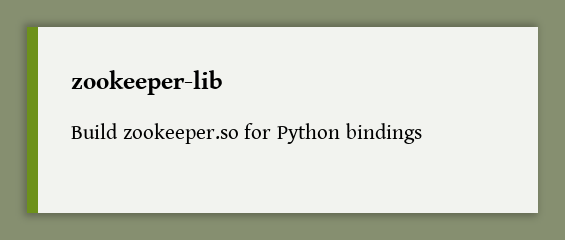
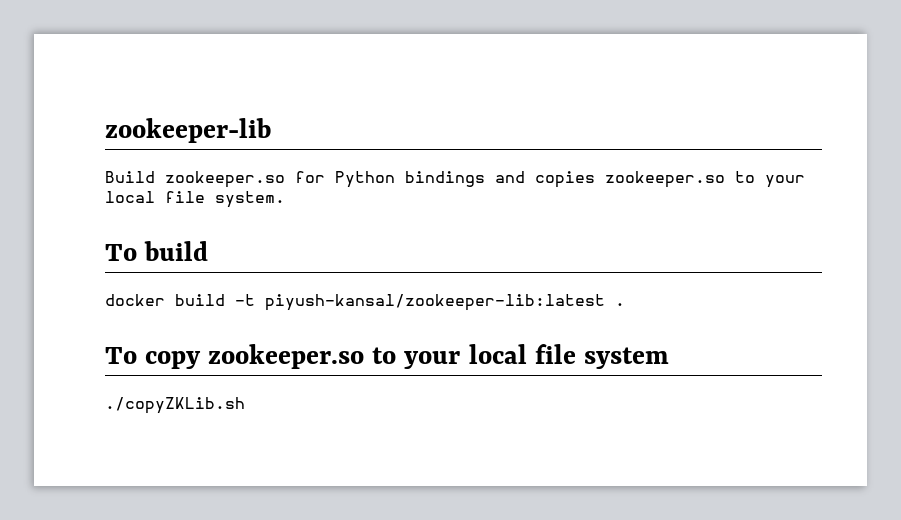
- Build zookeeper.so for Python bindings
+ Build zookeeper.so for Python bindings and copies zookeeper.so to your local file system.
+ To build
+ docker build -t piyush-kansal/zookeeper-lib:latest .
+ To copy zookeeper.so to your local file system
+ ./copyZKLib.sh

